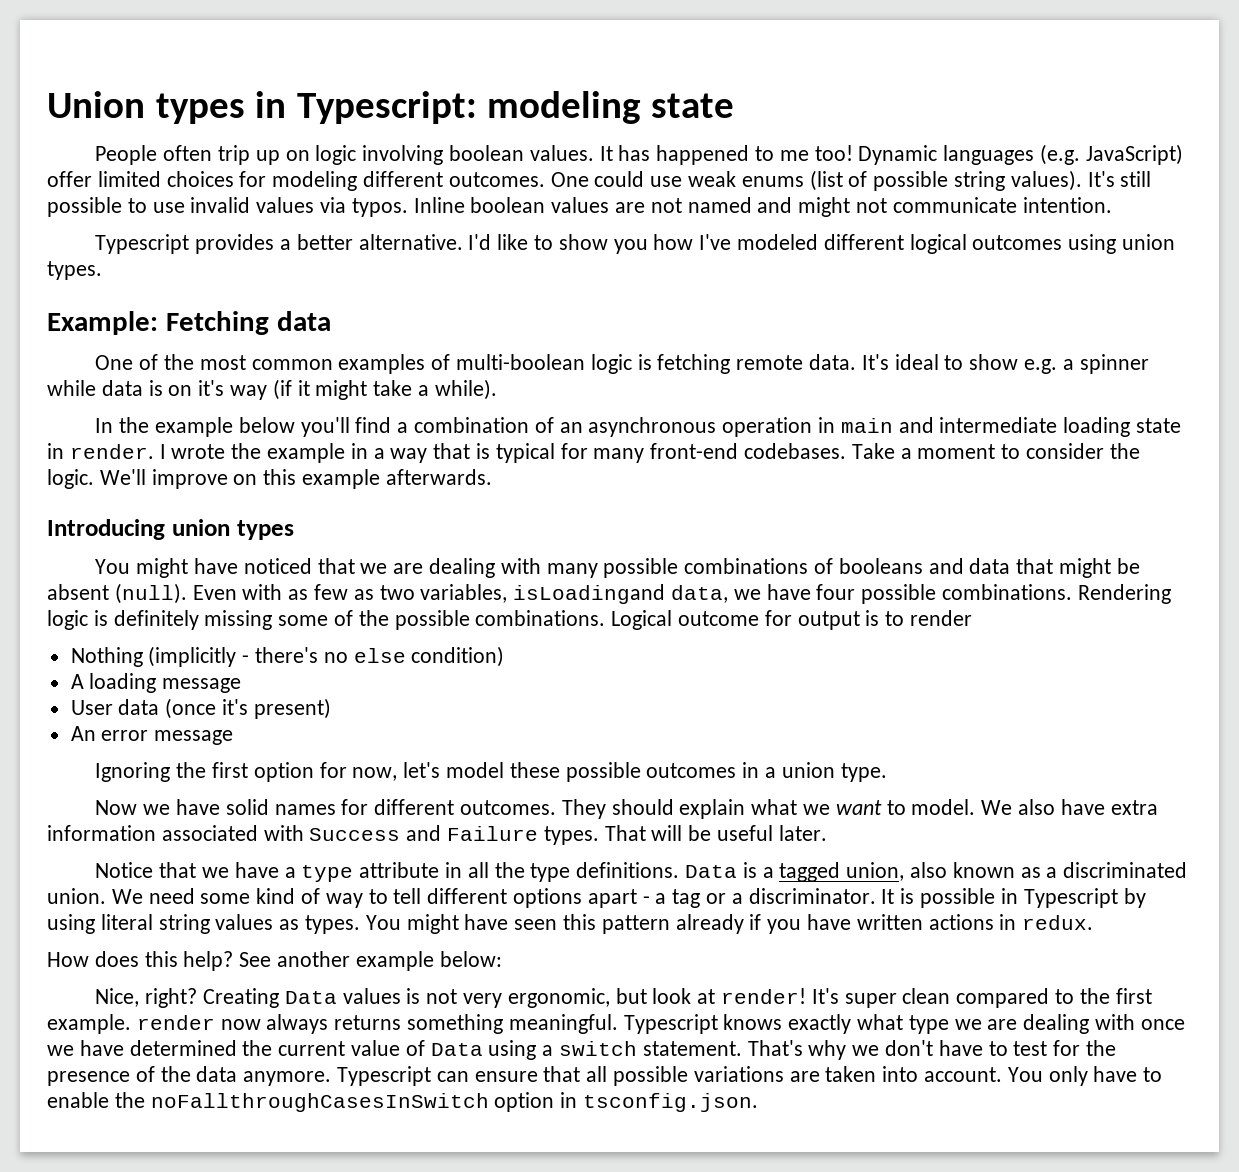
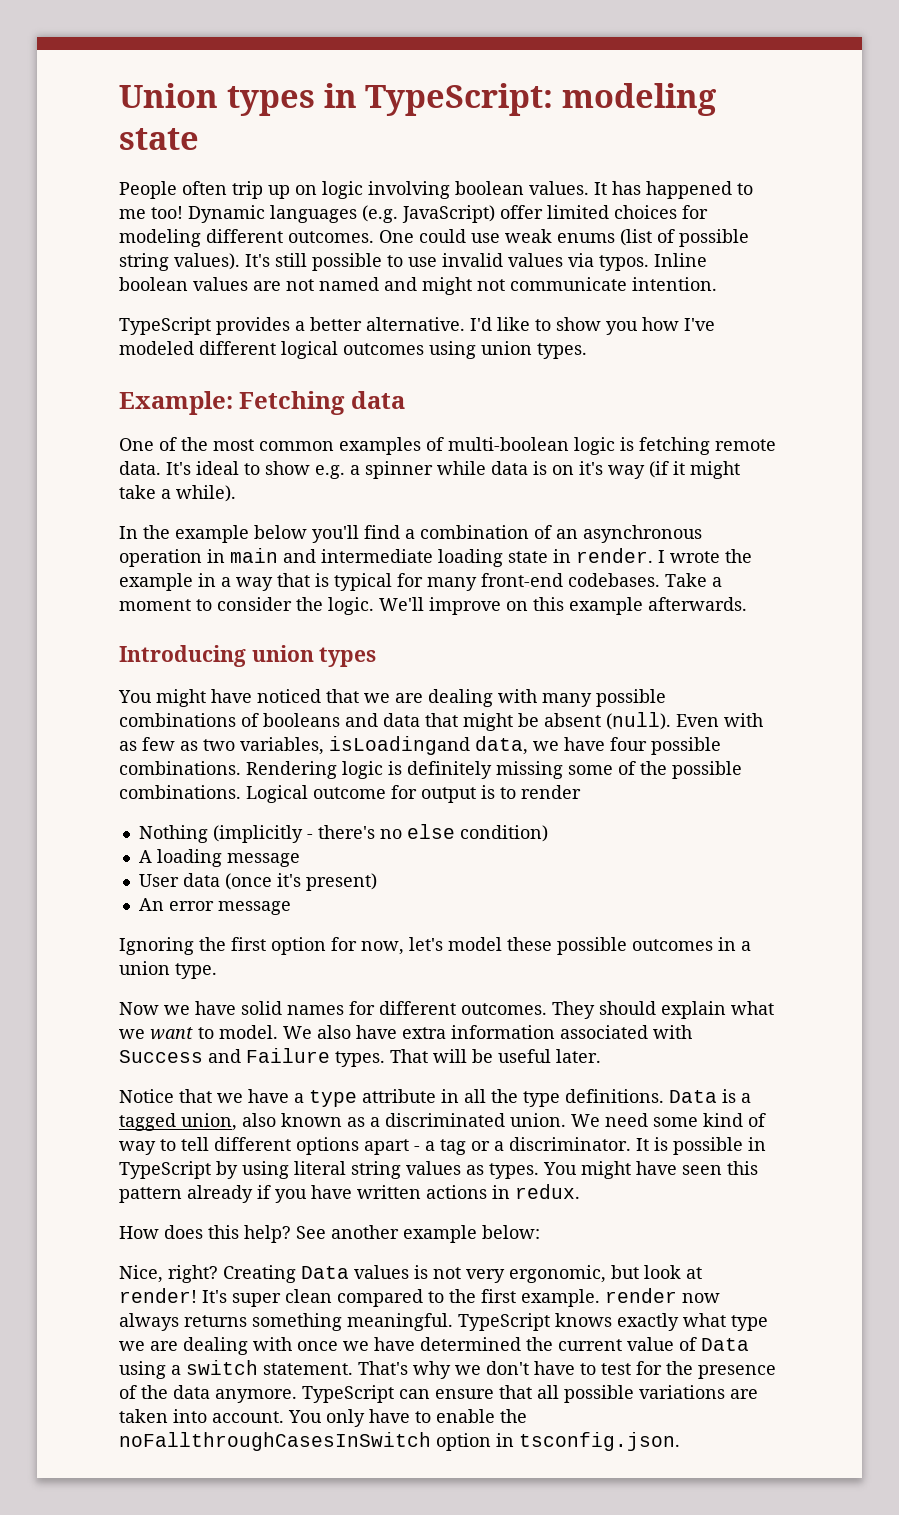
- Union types in Typescript: modeling state
+ Union types in TypeScript: modeling state
- Typescript provides a better alternative.
+ TypeScript provides a better alternative.
- It is possible in Typescript by using literal string values as types.
+ It is possible in TypeScript by using literal string values as types.
- Typescript knows exactly what type we are dealing with once we have determined the current value of Data using a switch statement.
+ TypeScript knows exactly what type we are dealing with once we have determined the current value of Data using a switch statement.
- Typescript can ensure that all possible variations are taken into account.
+ TypeScript can ensure that all possible variations are taken into account.

